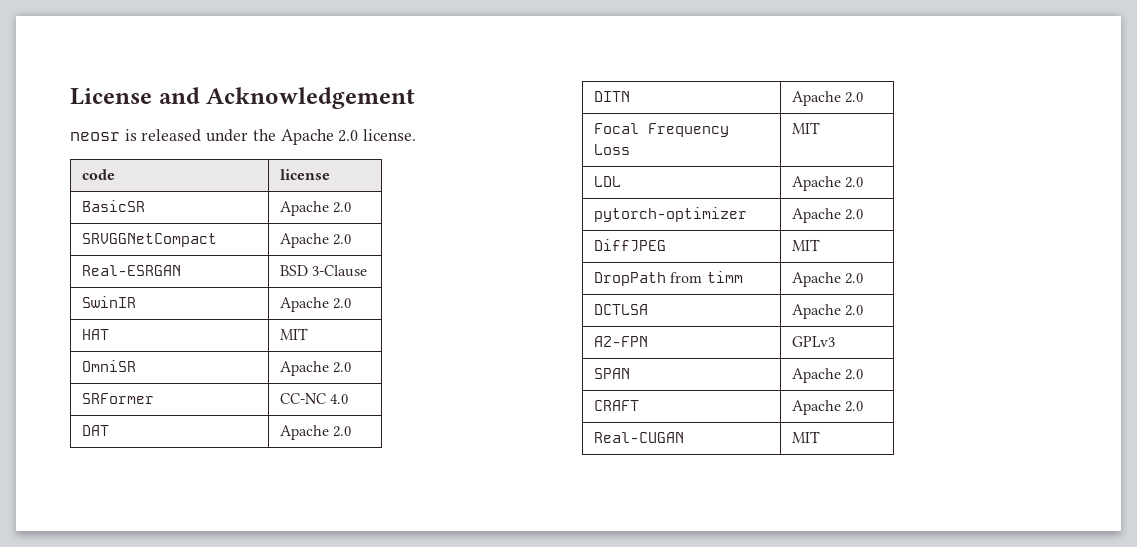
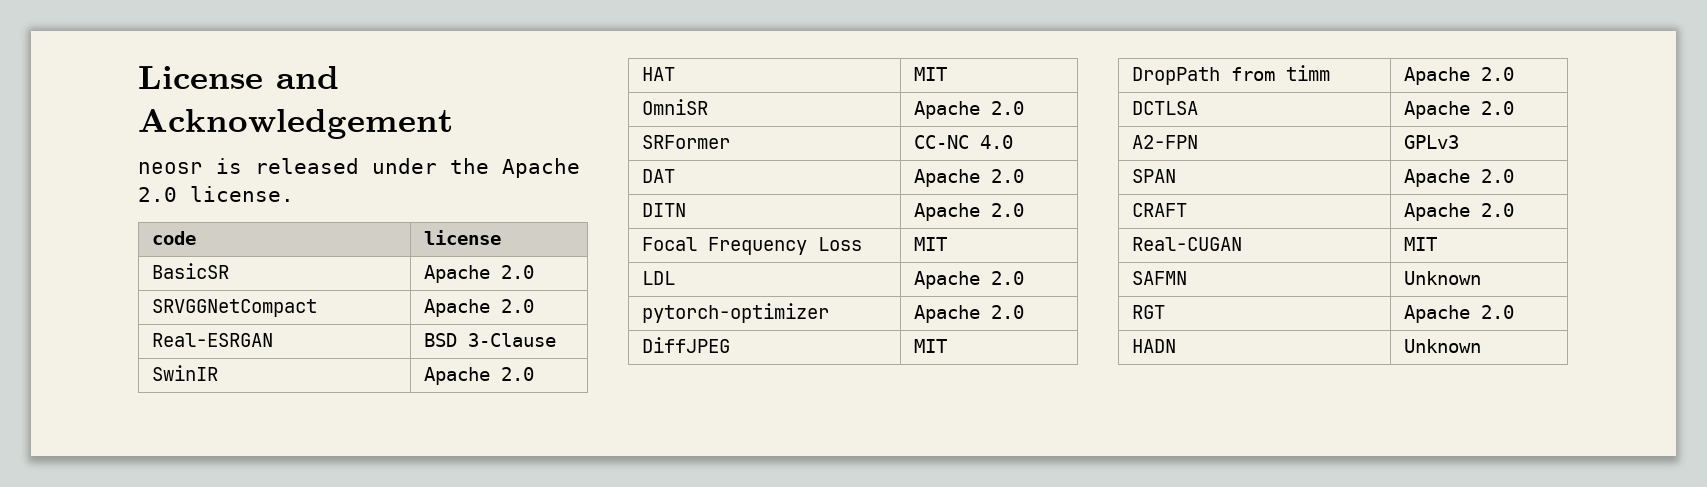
+ SAFMN | Unknown
+ RGT | Apache 2.0
+ HADN | Unknown

